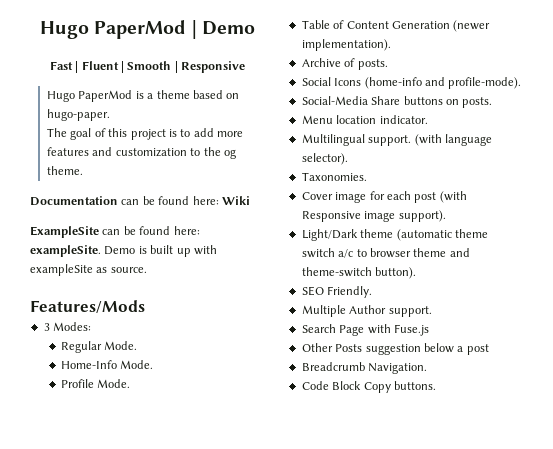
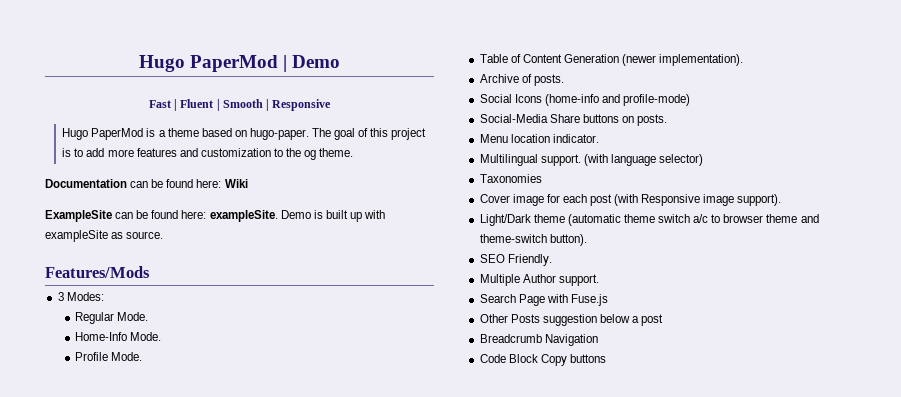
- Hugo PaperMod is a theme based on hugo-paper.
- The goal of this project is to add more features and customization to the og theme.
+ Hugo PaperMod is a theme based on hugo-paper. The goal of this project is to add more features and customization to the og theme.
- Social Icons (home-info and profile-mode).
+ Social Icons (home-info and profile-mode)
- (with language selector).
- Taxonomies.
+ (with language selector)
+ Taxonomies
- Breadcrumb Navigation.
+ Breadcrumb Navigation
- Code Block Copy buttons.
+ Code Block Copy buttons

